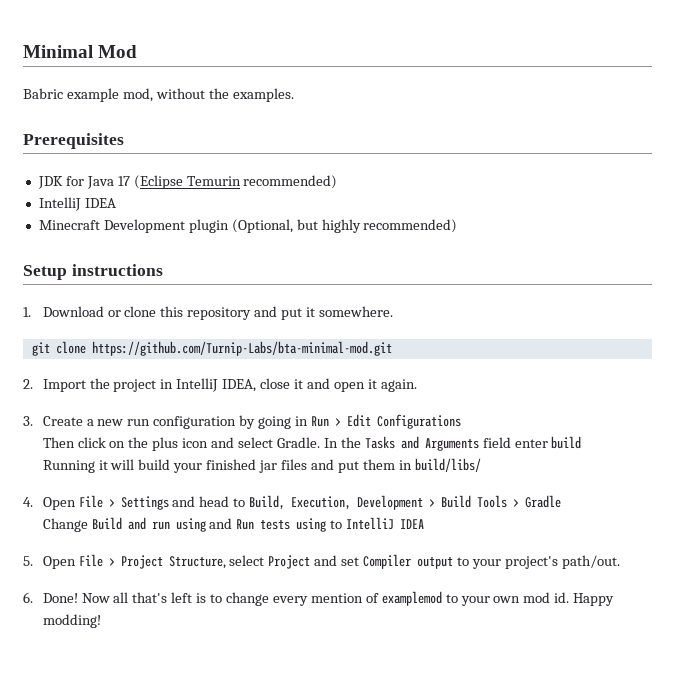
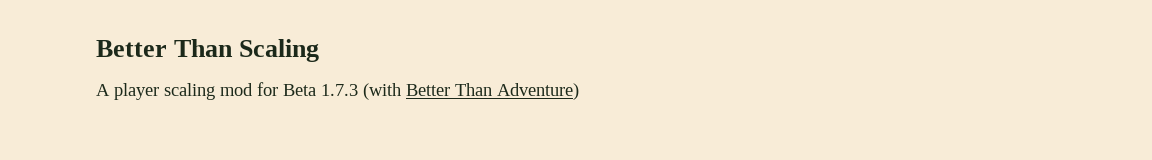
- Minimal Mod
- Babric example mod, without the examples.
- Prerequisites
- JDK for Java 17 (Eclipse Temurin recommended)
- IntelliJ IDEA
- Minecraft Development plugin (Optional, but highly recommended)
- Setup instructions
- 1. Download or clone this repository and put it somewhere.
- git clone https://github.com/Turnip-Labs/bta-minimal-mod.git
- 2. Import the project in IntelliJ IDEA, close it and open it again.
- 3. Create a new run configuration by going in Run > Edit Configurations
- Then click on the plus icon and select Gradle. In the Tasks and Arguments field enter build
- Running it will build your finished jar files and put them in build/libs/
- 4. Open File > Settings and head to Build, Execution, Development > Build Tools > Gradle
- Change Build and run using and Run tests using to IntelliJ IDEA
- 5. Open File > Project Structure, select Project and set Compiler output to your project's path/out.
- 6. Done! Now all that's left is to change every mention of examplemod to your own mod id. Happy modding!
+ Better Than Scaling
+ A player scaling mod for Beta 1.7.3 (with Better Than Adventure)

